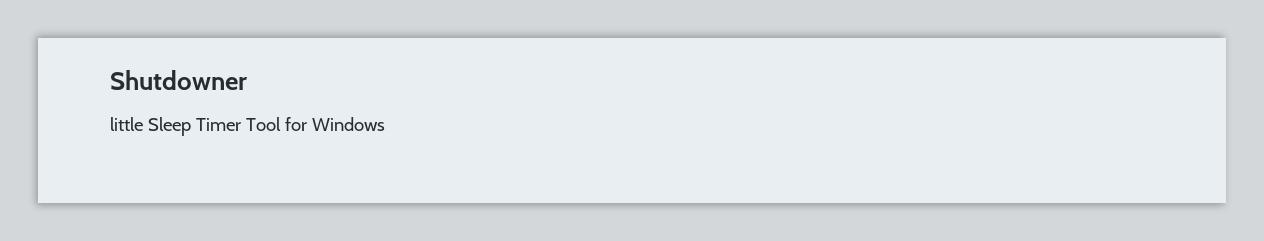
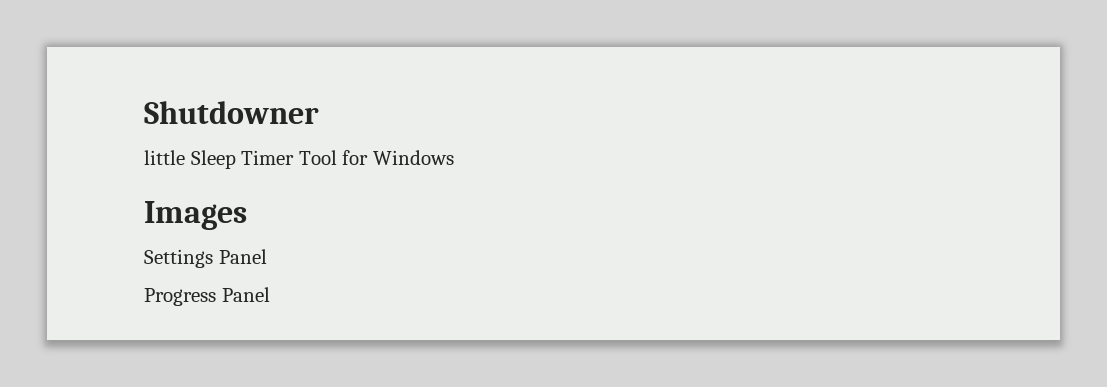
+ Images
+ Settings Panel
+ Progress Panel

